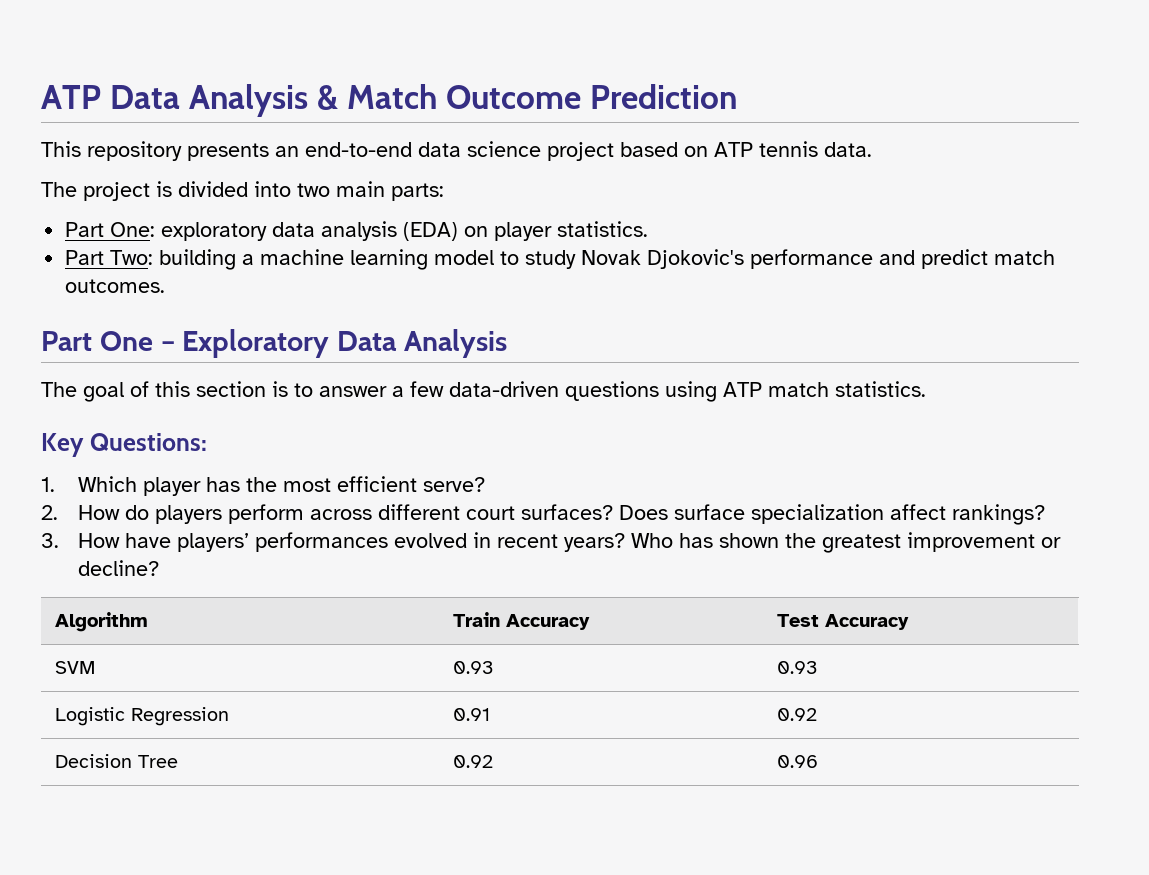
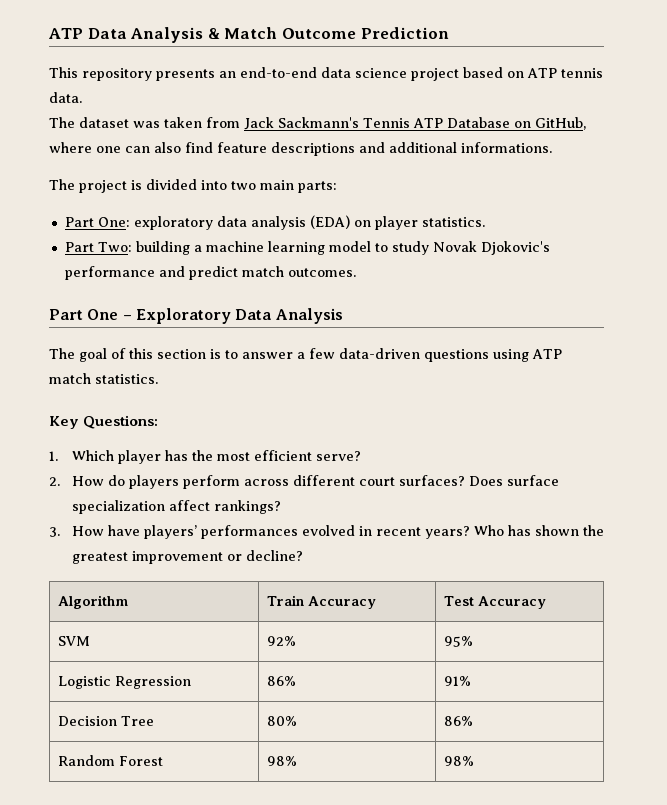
+ The dataset was taken from Jack Sackmann's Tennis ATP Database on GitHub, where one can also find feature descriptions and additional informations.
- SVM | 0.93 | 0.93
+ SVM | 92% | 95%
- Logistic Regression | 0.91 | 0.92
+ Logistic Regression | 86% | 91%
- Decision Tree | 0.92 | 0.96
+ Decision Tree | 80% | 86%
+ Random Forest | 98% | 98%

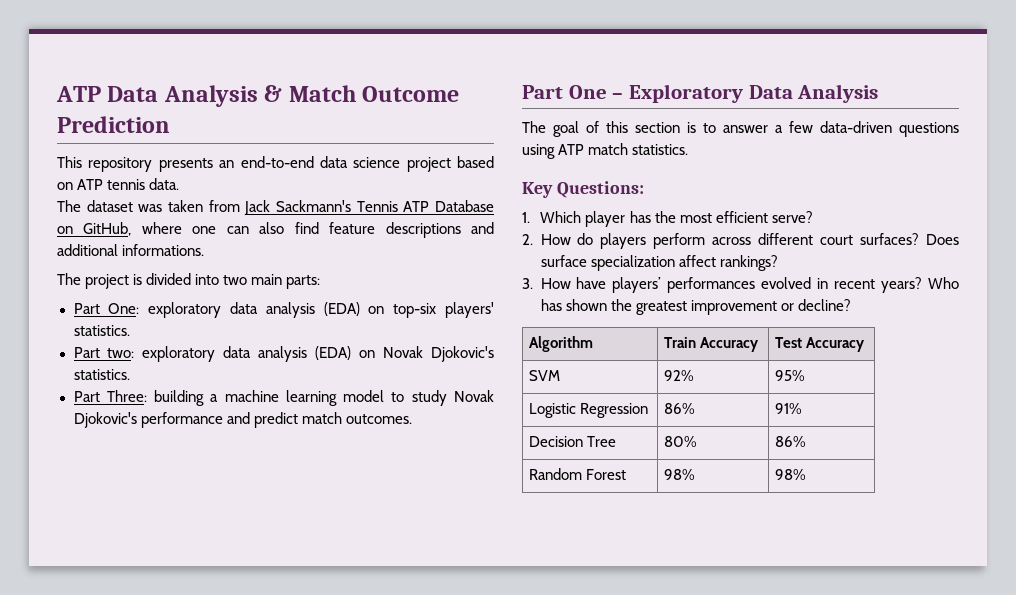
- Part One: exploratory data analysis (EDA) on player statistics.
- Part Two: building a machine learning model to study Novak Djokovic's performance and predict match outcomes.
+ Part One: exploratory data analysis (EDA) on top-six players' statistics.
+ Part two: exploratory data analysis (EDA) on Novak Djokovic's statistics.
+ Part Three: building a machine learning model to study Novak Djokovic's performance and predict match outcomes.

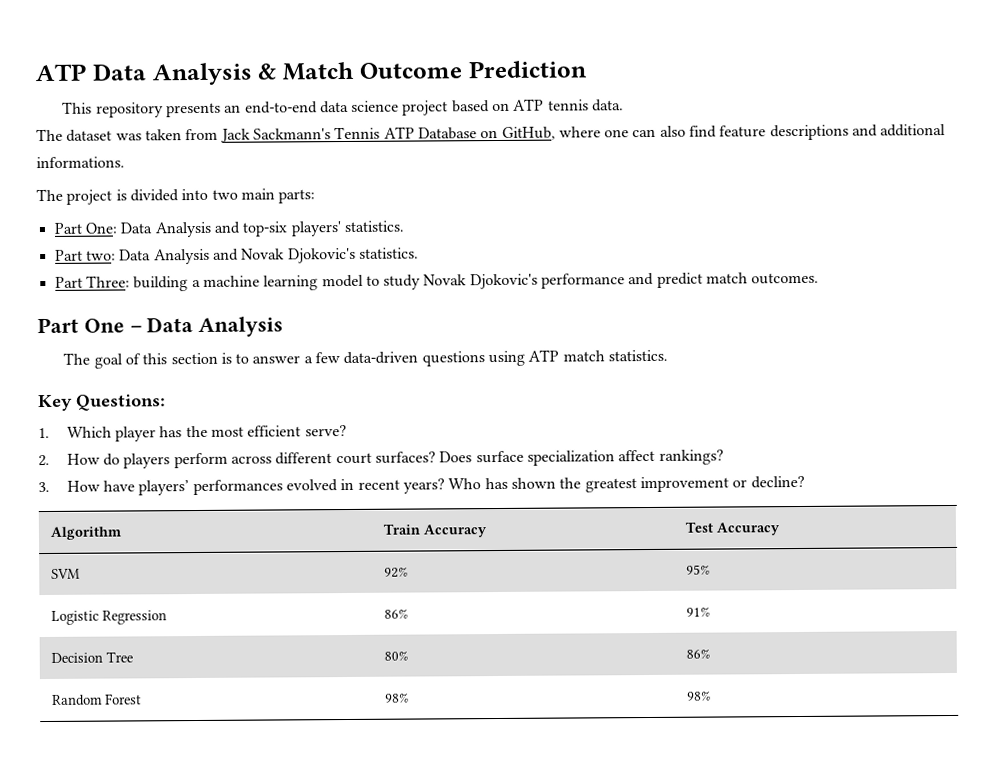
- Part One: exploratory data analysis (EDA) on top-six players' statistics.
+ Part One: Data Analysis and top-six players' statistics.
- Part two: exploratory data analysis (EDA) on Novak Djokovic's statistics.
+ Part two: Data Analysis and Novak Djokovic's statistics.
- Part One – Exploratory Data Analysis
+ Part One – Data Analysis

